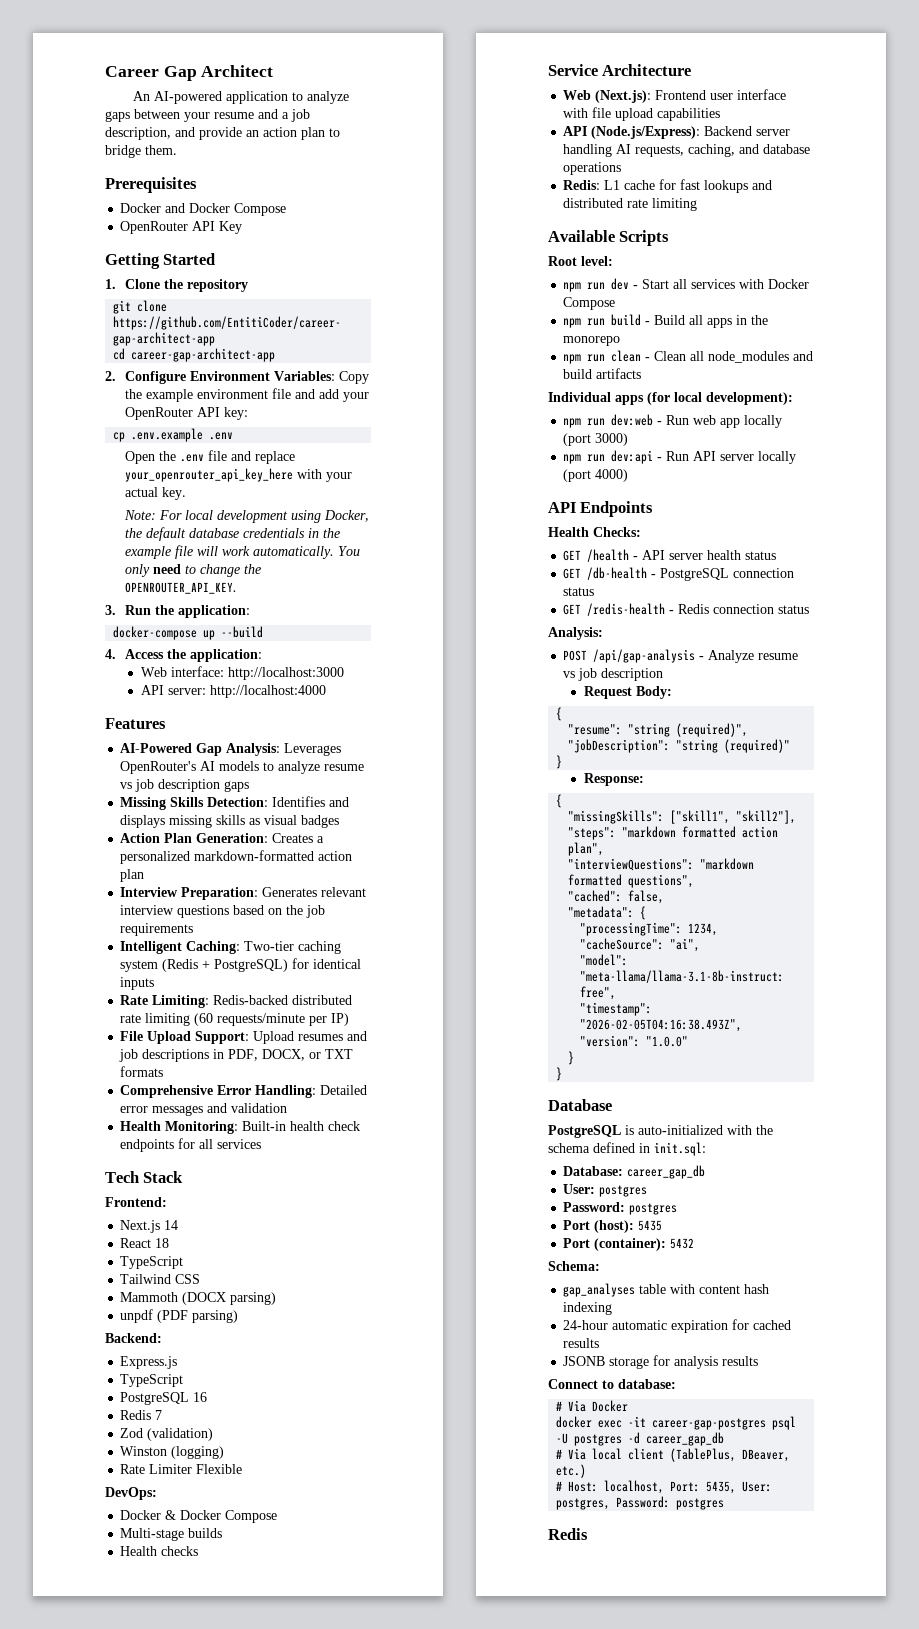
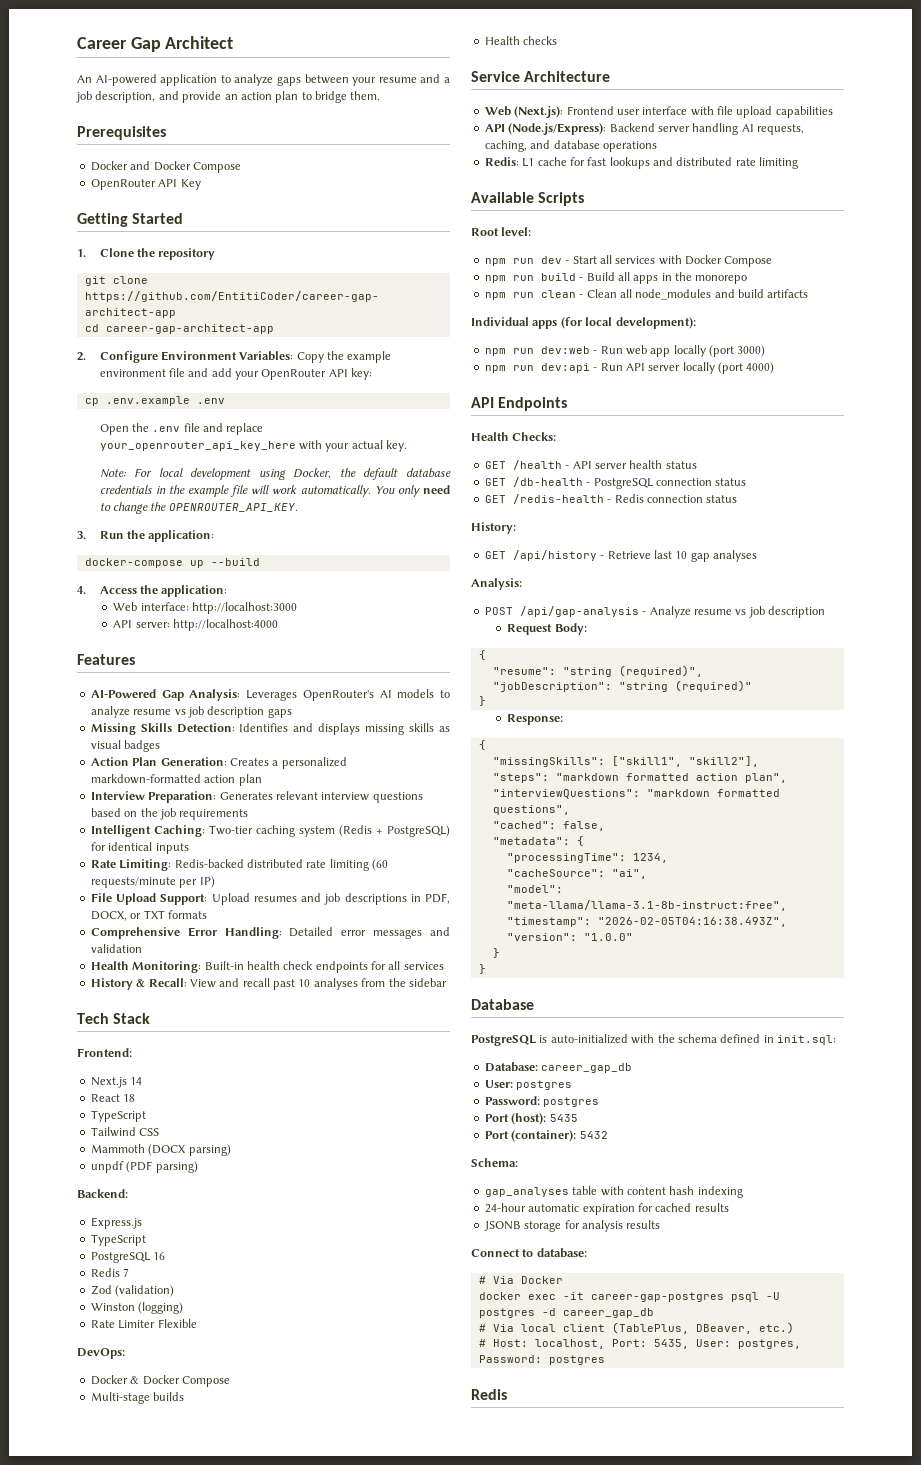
+ History & Recall: View and recall past 10 analyses from the sidebar
+ History:
+ GET /api/history - Retrieve last 10 gap analyses

